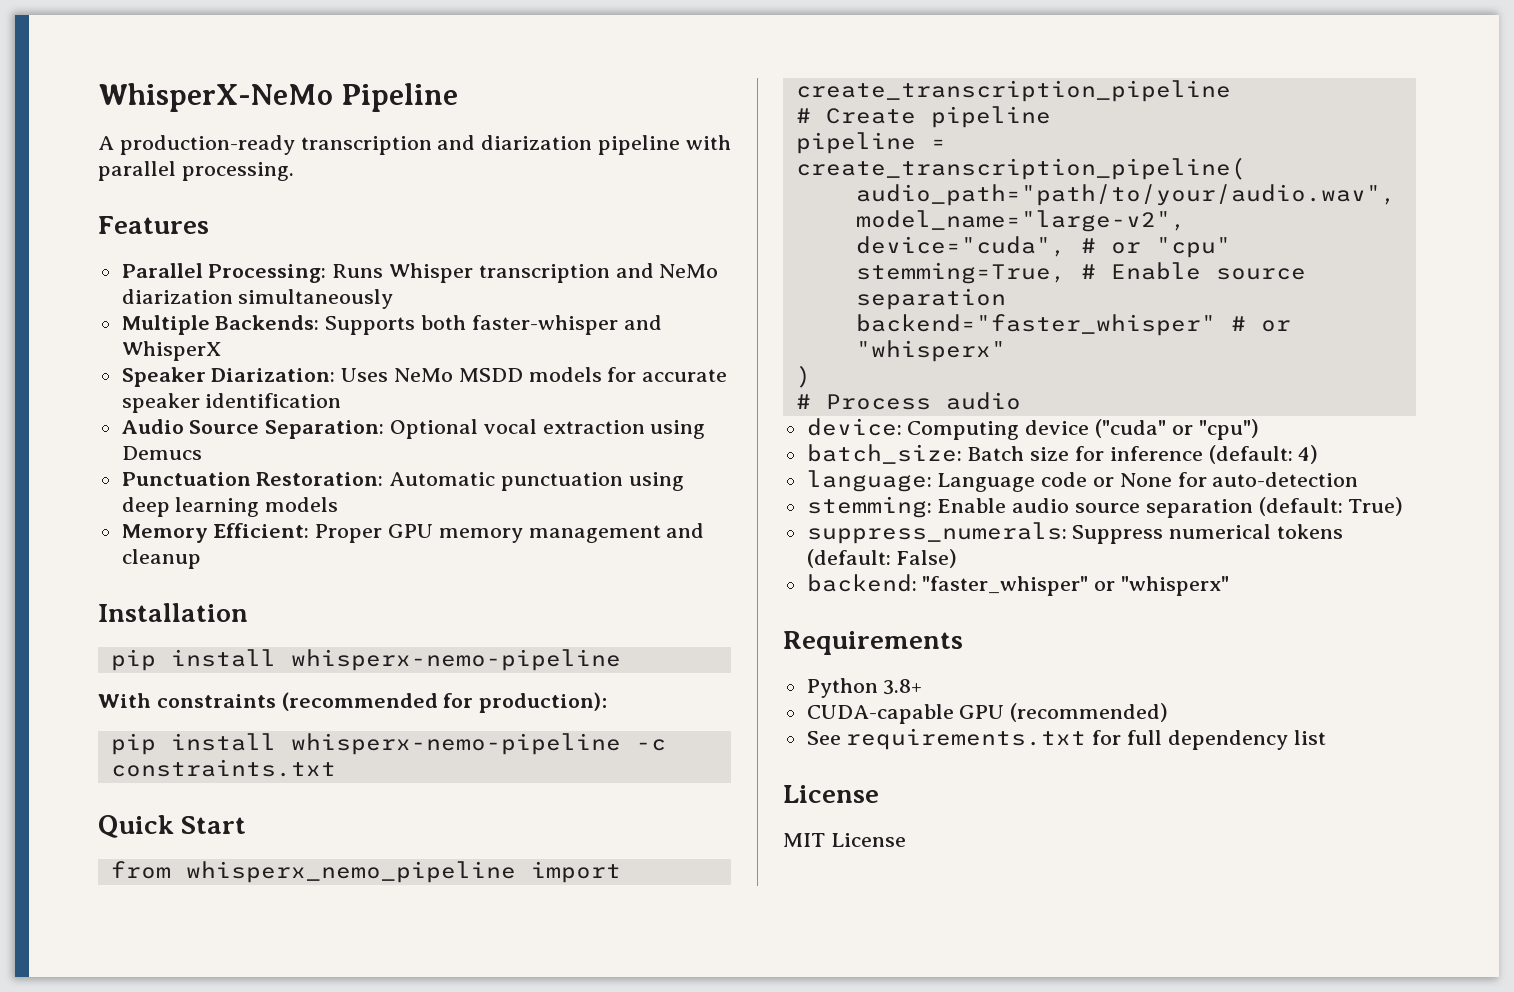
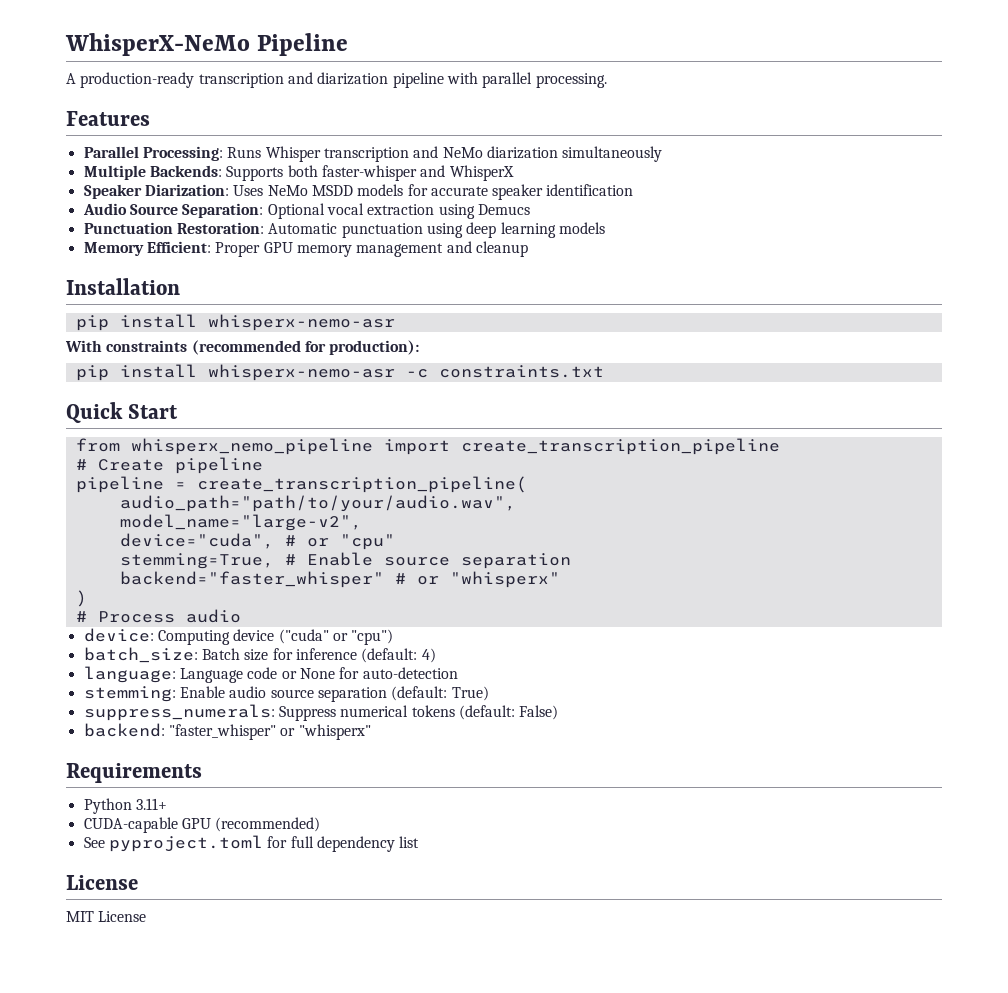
  Installation
- pip install whisperx-nemo-pipeline
+ pip install whisperx-nemo-asr
- pip install whisperx-nemo-pipeline -c constraints.txt
+ pip install whisperx-nemo-asr -c constraints.txt
- Python 3.8+
+ Python 3.11+
- See requirements.txt for full dependency list
+ See pyproject.toml for full dependency list

